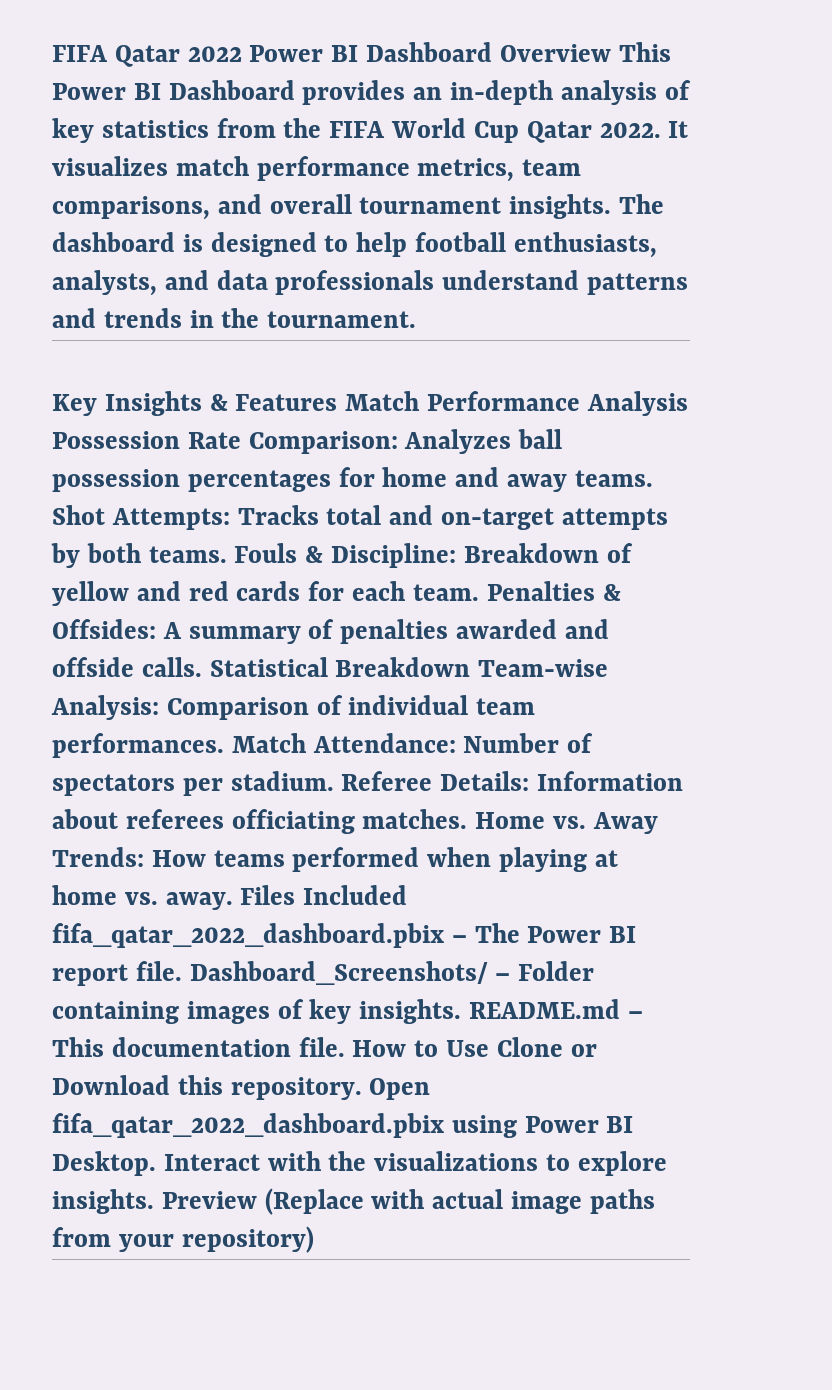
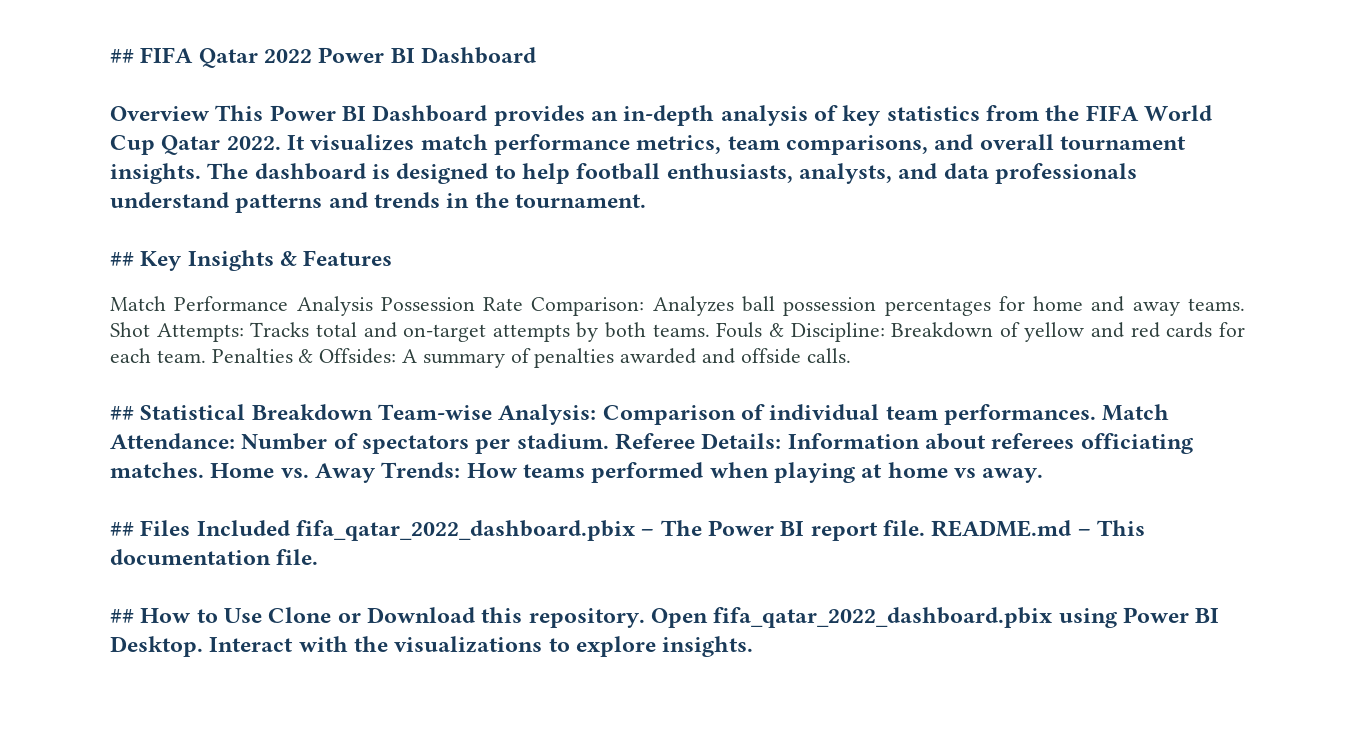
- FIFA Qatar 2022 Power BI Dashboard Overview This Power BI Dashboard provides an in-depth analysis of key statistics from the FIFA World Cup Qatar 2022.
+ ## FIFA Qatar 2022 Power BI Dashboard
+ Overview This Power BI Dashboard provides an in-depth analysis of key statistics from the FIFA World Cup Qatar 2022.
- Key Insights & Features Match Performance Analysis Possession Rate Comparison: Analyzes ball possession percentages for home and away teams.
+ ## Key Insights & Features
+ Match Performance Analysis Possession Rate Comparison: Analyzes ball possession percentages for home and away teams.
- Penalties & Offsides: A summary of penalties awarded and offside calls. Statistical Breakdown Team-wise Analysis: Comparison of individual team performances.
+ Penalties & Offsides: A summary of penalties awarded and offside calls.
+ ## Statistical Breakdown Team-wise Analysis: Comparison of individual team performances.
- Home vs. Away Trends: How teams performed when playing at home vs. away. Files Included fifa_qatar_2022_dashboard.pbix – The Power BI report file.
+ Home vs. Away Trends: How teams performed when playing at home vs away.
+ ## Files Included fifa_qatar_2022_dashboard.pbix – The Power BI report file.
- Dashboard_Screenshots/ – Folder containing images of key insights.
- README.md – This documentation file. How to Use Clone or Download this repository.
+ README.md – This documentation file.
+ ## How to Use Clone or Download this repository.
- Preview (Replace with actual image paths from your repository)

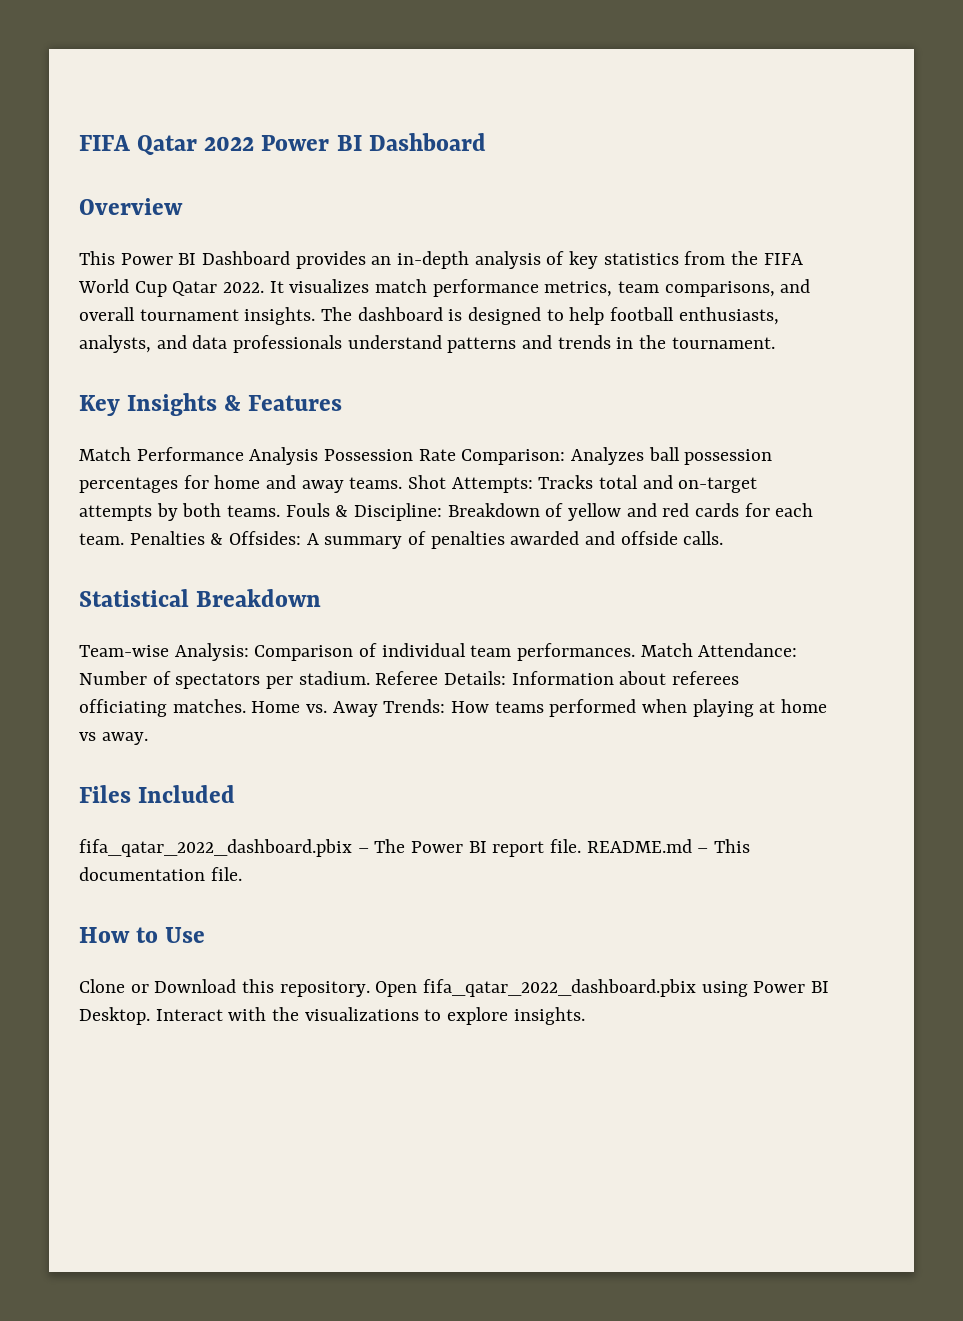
- ## FIFA Qatar 2022 Power BI Dashboard
+ FIFA Qatar 2022 Power BI Dashboard
- Overview This Power BI Dashboard provides an in-depth analysis of key statistics from the FIFA World Cup Qatar 2022.
+ Overview
+ This Power BI Dashboard provides an in-depth analysis of key statistics from the FIFA World Cup Qatar 2022.
- ## Key Insights & Features
+ Key Insights & Features
- ## Statistical Breakdown Team-wise Analysis: Comparison of individual team performances.
+ Statistical Breakdown
+ Team-wise Analysis: Comparison of individual team performances.
- ## Files Included fifa_qatar_2022_dashboard.pbix – The Power BI report file.
+ Files Included
+ fifa_qatar_2022_dashboard.pbix – The Power BI report file.
- ## How to Use Clone or Download this repository.
+ How to Use
+ Clone or Download this repository.

